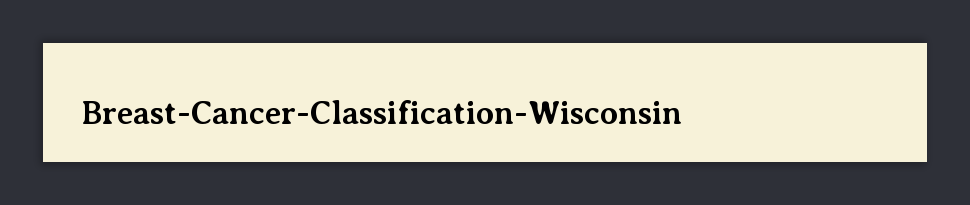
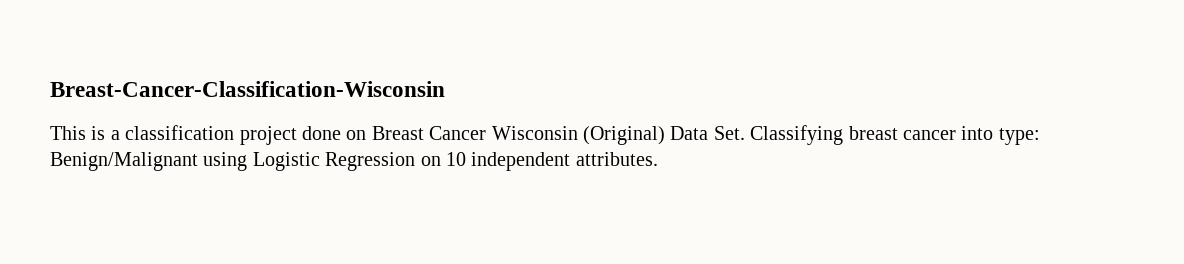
+ This is a classification project done on Breast Cancer Wisconsin (Original) Data Set. Classifying breast cancer into type: Benign/Malignant using Logistic Regression on 10 independent attributes.

